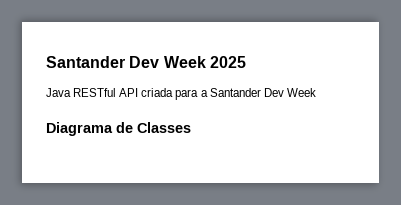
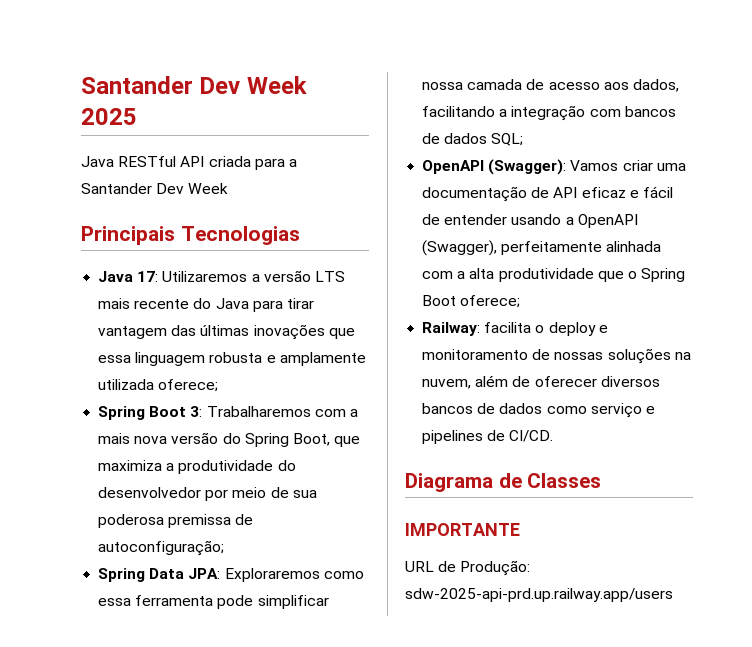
+ Principais Tecnologias
+ Java 17: Utilizaremos a versão LTS mais recente do Java para tirar vantagem das últimas inovações que essa linguagem robusta e amplamente utilizada oferece;
+ Spring Boot 3: Trabalharemos com a mais nova versão do Spring Boot, que maximiza a produtividade do desenvolvedor por meio de sua poderosa premissa de autoconfiguração;
+ Spring Data JPA: Exploraremos como essa ferramenta pode simplificar nossa camada de acesso aos dados, facilitando a integração com bancos de dados SQL;
+ OpenAPI (Swagger): Vamos criar uma documentação de API eficaz e fácil de entender usando a OpenAPI (Swagger), perfeitamente alinhada com a alta produtividade que o Spring Boot oferece;
+ Railway: facilita o deploy e monitoramento de nossas soluções na nuvem, além de oferecer diversos bancos de dados como serviço e pipelines de CI/CD.
  Diagrama de Classes
+ IMPORTANTE
+ URL de Produção: sdw-2025-api-prd.up.railway.app/users

